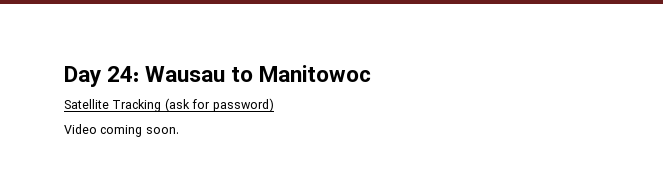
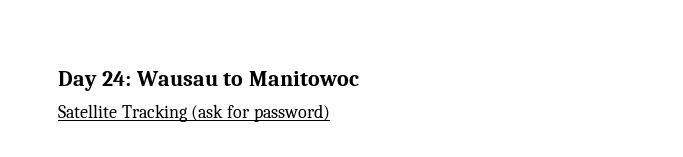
- Video coming soon.

